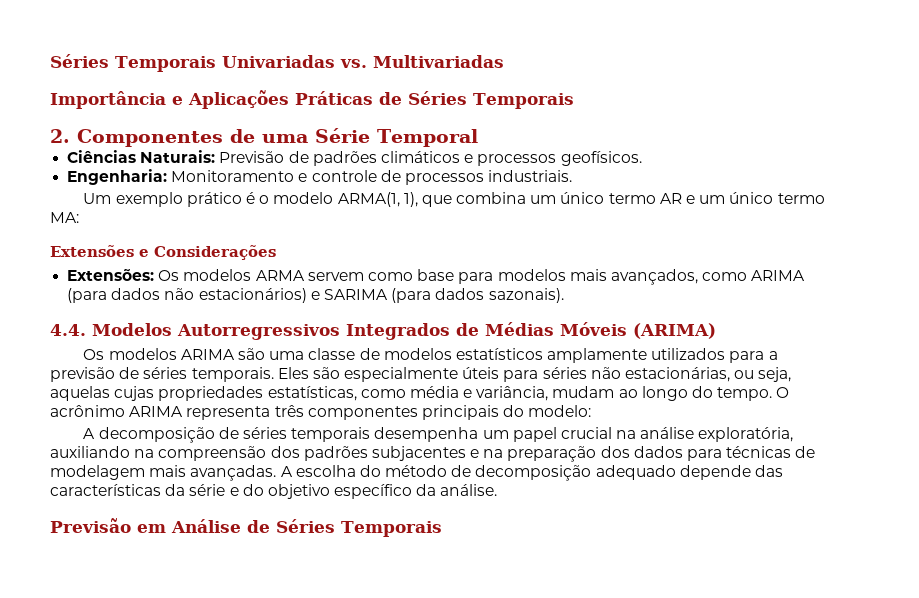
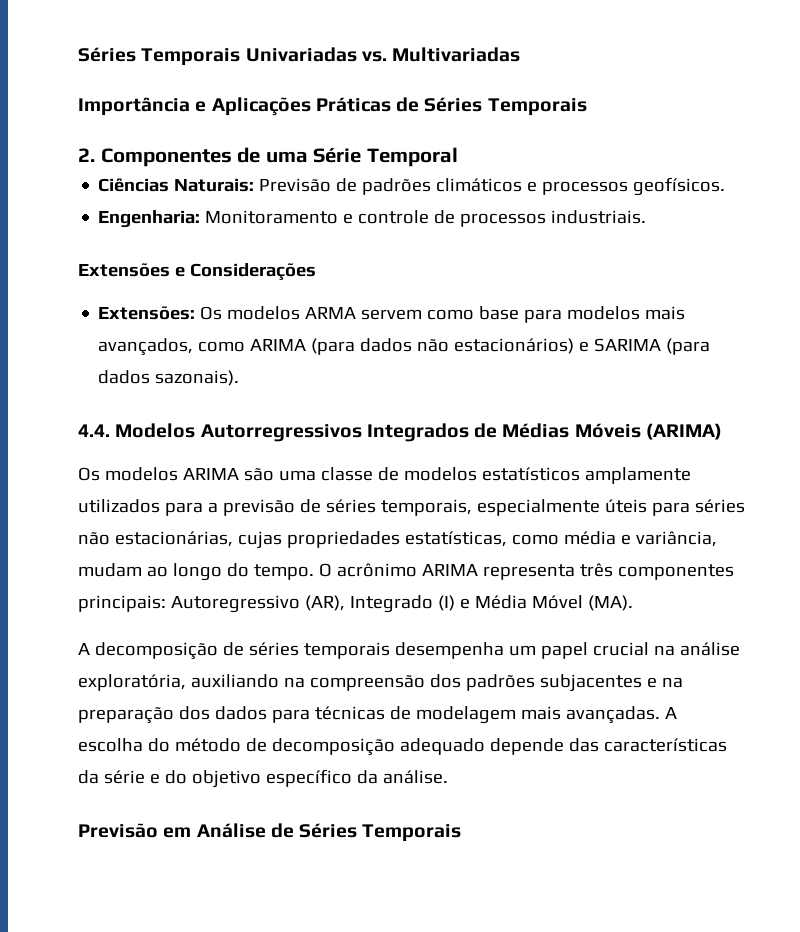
- Um exemplo prático é o modelo ARMA(1, 1), que combina um único termo AR e um único termo MA:
- Os modelos ARIMA são uma classe de modelos estatísticos amplamente utilizados para a previsão de séries temporais. Eles são especialmente úteis para séries não estacionárias, ou seja, aquelas cujas propriedades estatísticas, como média e variância, mudam ao longo do tempo.
+ Os modelos ARIMA são uma classe de modelos estatísticos amplamente utilizados para a previsão de séries temporais, especialmente úteis para séries não estacionárias, cujas propriedades estatísticas, como média e variância, mudam ao longo do tempo.
- O acrônimo ARIMA representa três componentes principais do modelo:
+ O acrônimo ARIMA representa três componentes principais: Autoregressivo (AR), Integrado (I) e Média Móvel (MA).

